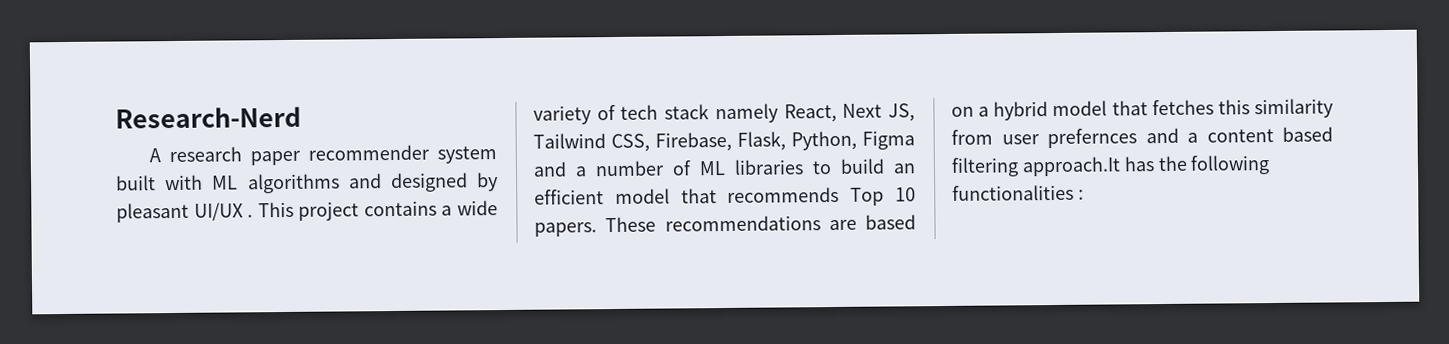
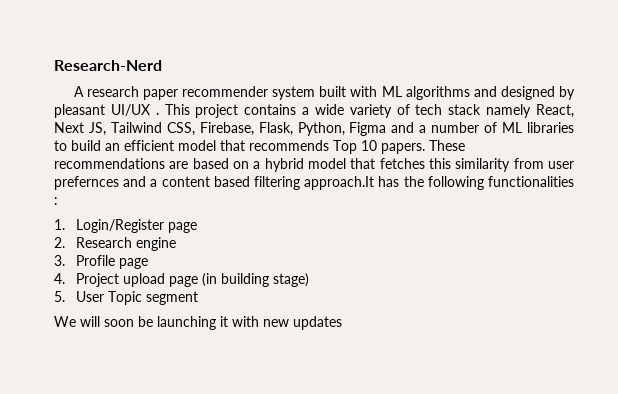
+ 1. Login/Register page
+ 2. Research engine
+ 3. Profile page
+ 4. Project upload page (in building stage)
+ 5. User Topic segment
+ We will soon be launching it with new updates

